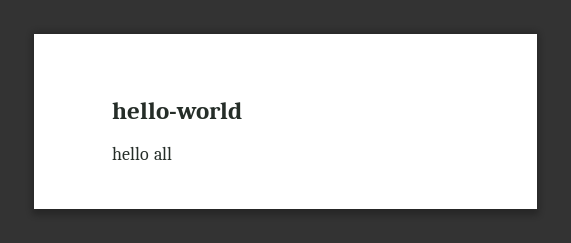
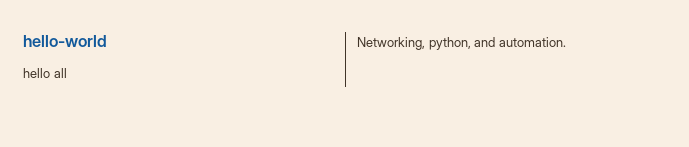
+ Networking, python, and automation.

